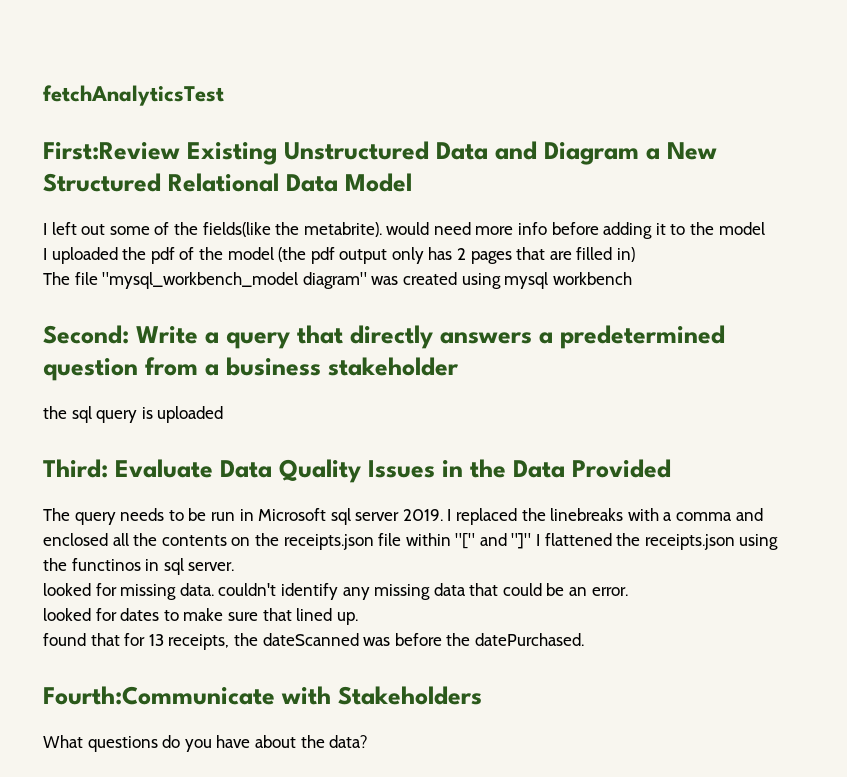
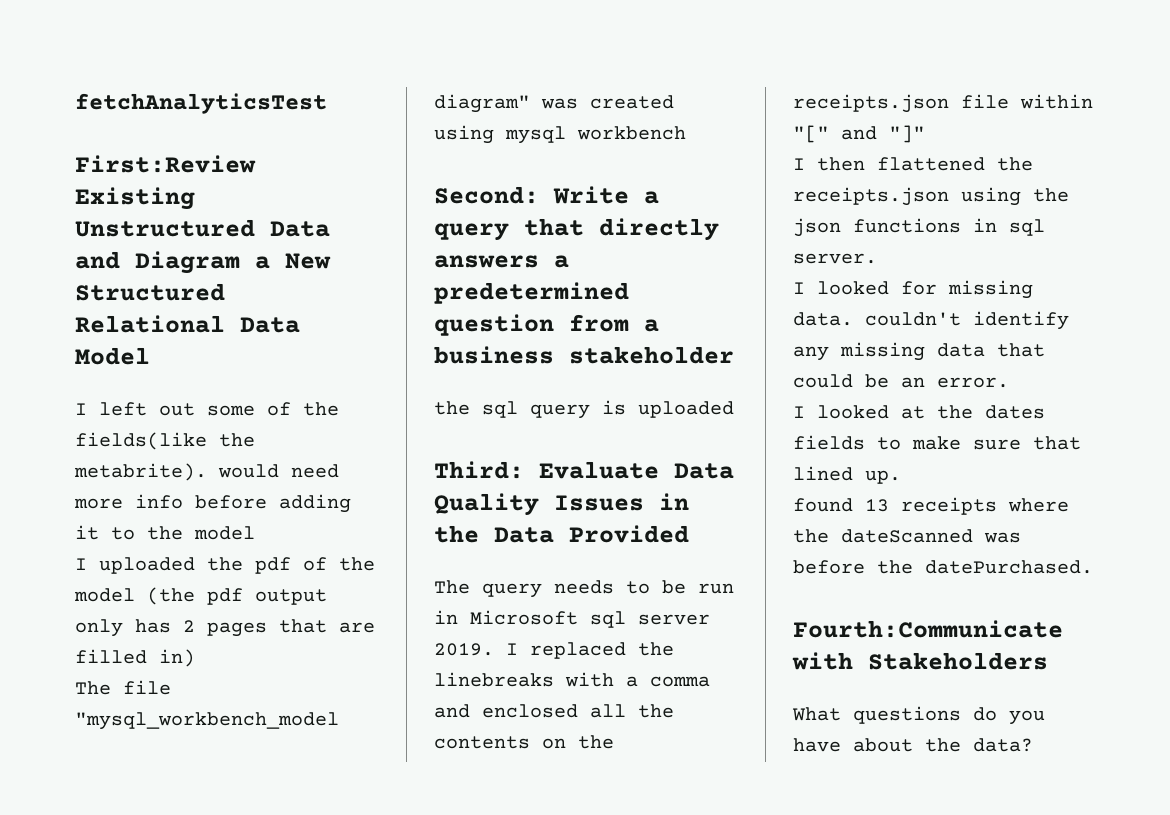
- I replaced the linebreaks with a comma and enclosed all the contents on the receipts.json file within "[" and "]" I flattened the receipts.json using the functinos in sql server.
+ I replaced the linebreaks with a comma and enclosed all the contents on the receipts.json file within "[" and "]"
+ I then flattened the receipts.json using the json functions in sql server.
- looked for missing data. couldn't identify any missing data that could be an error.
+ I looked for missing data. couldn't identify any missing data that could be an error.
- looked for dates to make sure that lined up.
+ I looked at the dates fields to make sure that lined up.
- found that for 13 receipts, the dateScanned was before the datePurchased.
+ found 13 receipts where the dateScanned was before the datePurchased.

